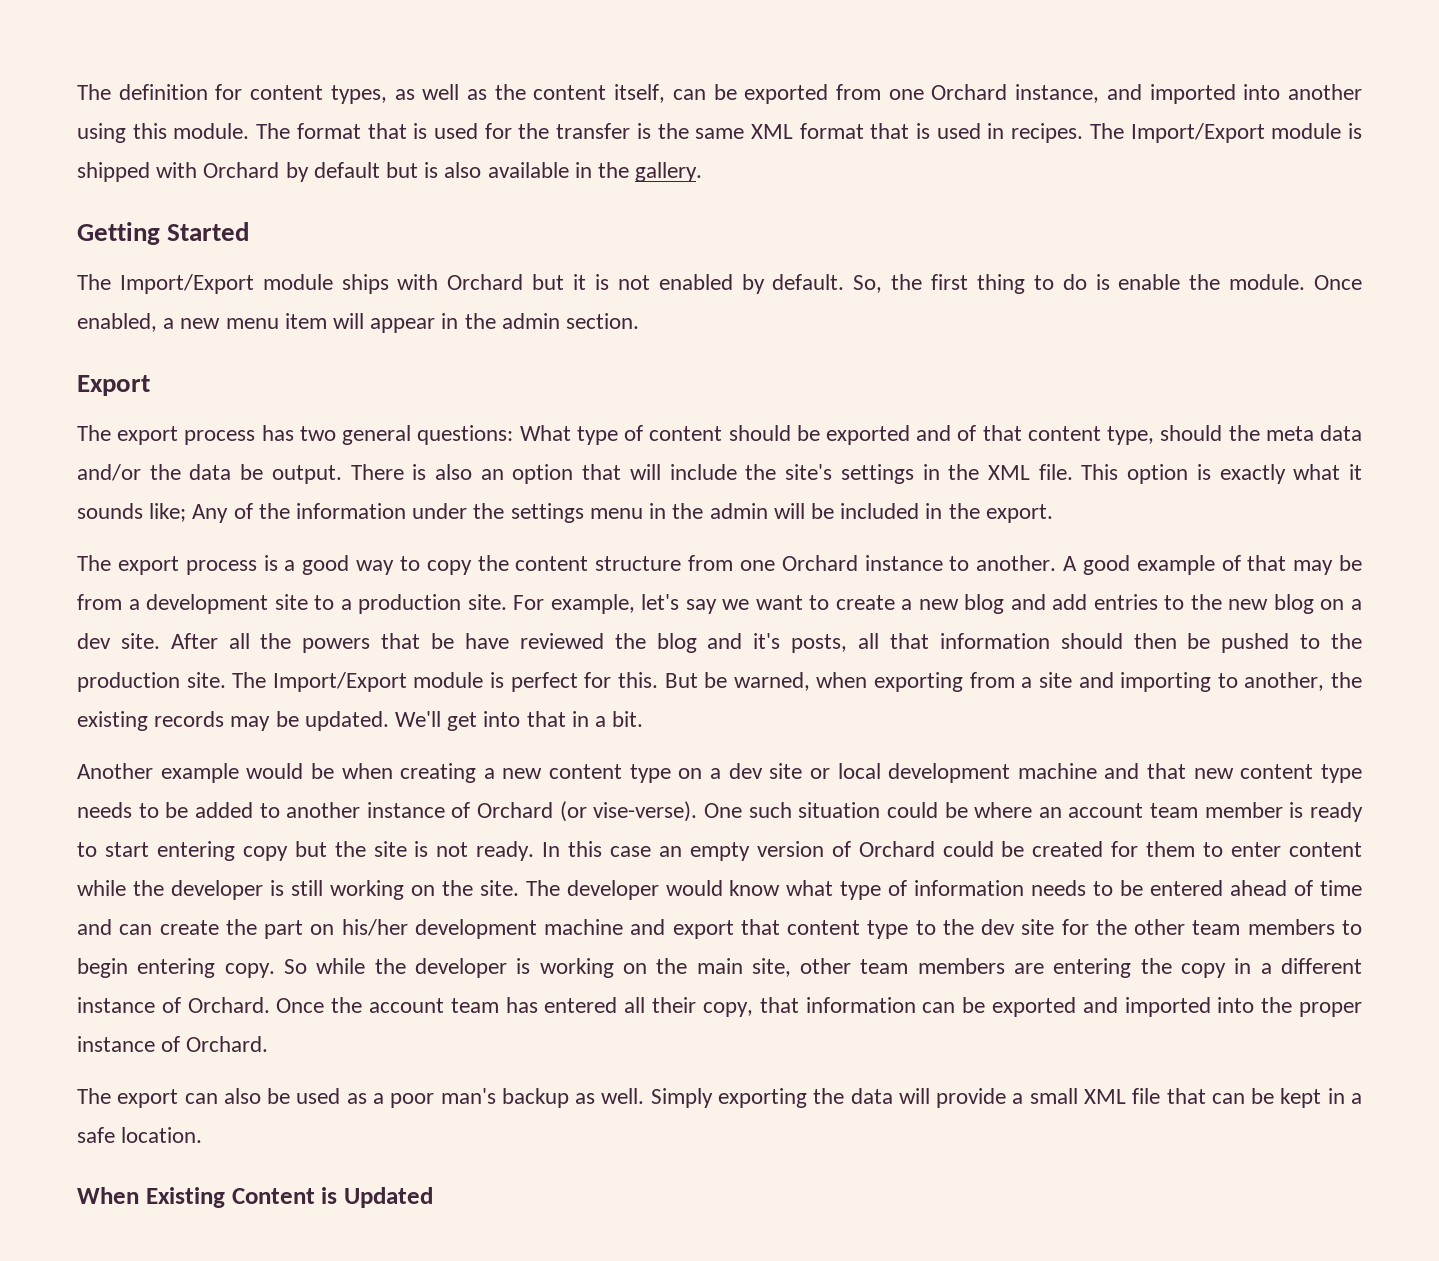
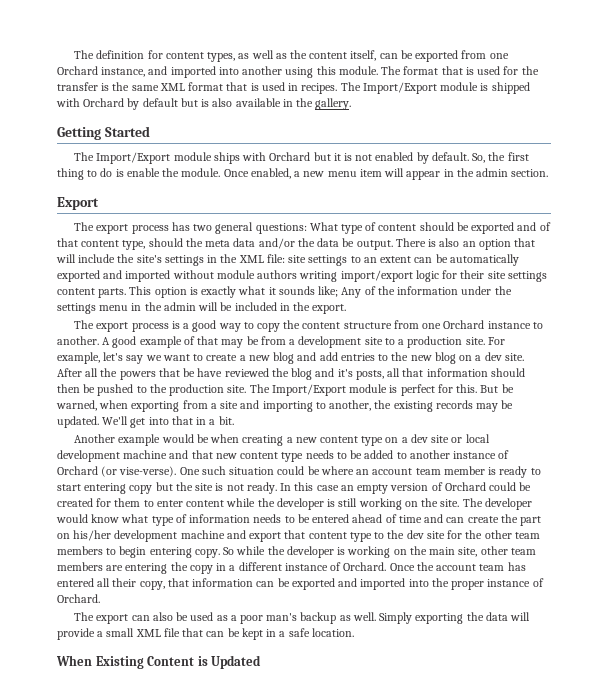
- There is also an option that will include the site's settings in the XML file.
+ There is also an option that will include the site's settings in the XML file: site settings to an extent can be automatically exported and imported without module authors writing import/export logic for their site settings content parts.

